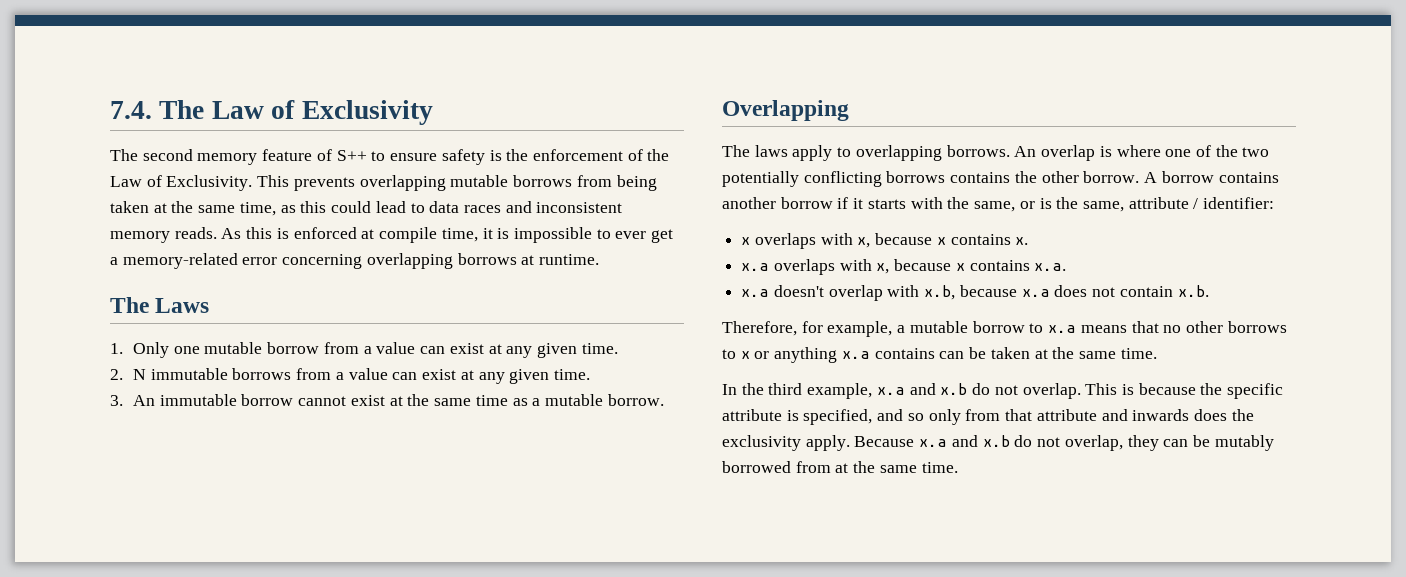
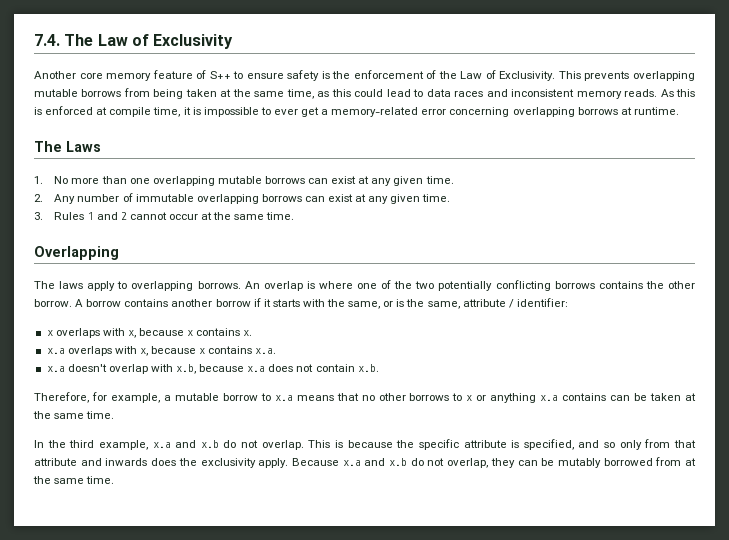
- The second memory feature of S++ to ensure safety is the enforcement of the Law of Exclusivity.
+ Another core memory feature of S++ to ensure safety is the enforcement of the Law of Exclusivity.
- 1. Only one mutable borrow from a value can exist at any given time.
+ 1. No more than one overlapping mutable borrows can exist at any given time.
- 2. N immutable borrows from a value can exist at any given time.
+ 2. Any number of immutable overlapping borrows can exist at any given time.
- 3. An immutable borrow cannot exist at the same time as a mutable borrow.
+ 3. Rules 1 and 2 cannot occur at the same time.

